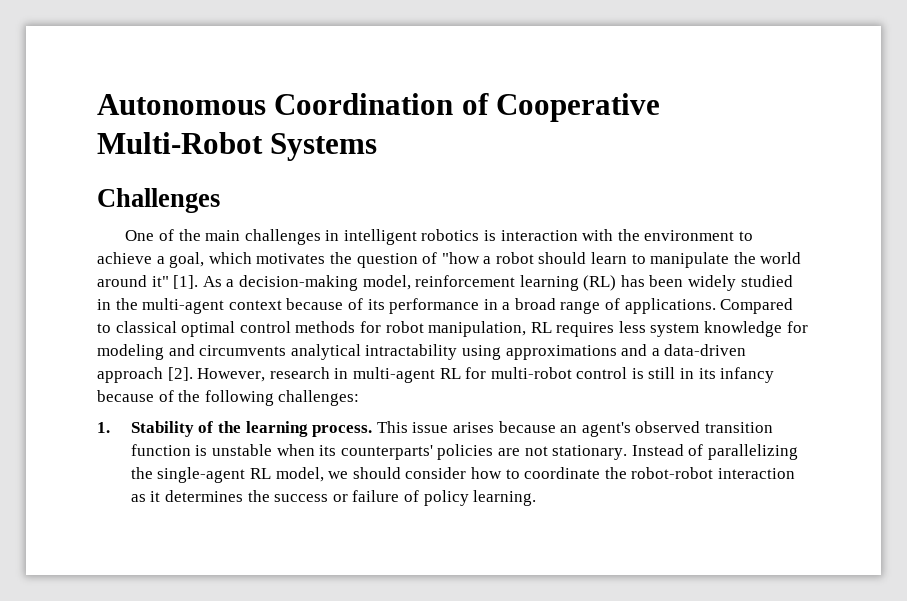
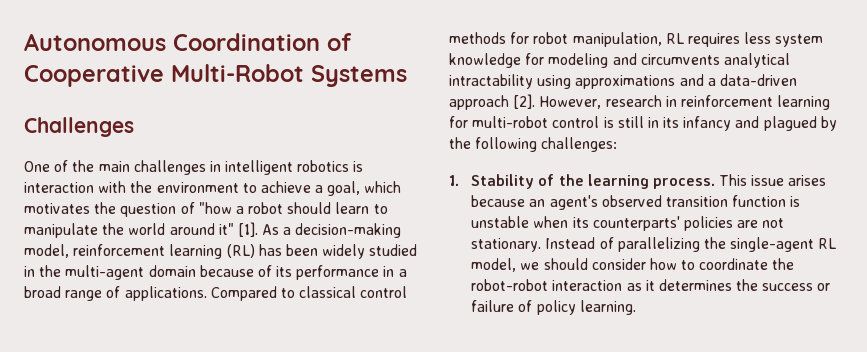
- As a decision-making model, reinforcement learning (RL) has been widely studied in the multi-agent context because of its performance in a broad range of applications.
+ As a decision-making model, reinforcement learning (RL) has been widely studied in the multi-agent domain because of its performance in a broad range of applications.
- Compared to classical optimal control methods for robot manipulation, RL requires less system knowledge for modeling and circumvents analytical intractability using approximations and a data-driven approach [2].
+ Compared to classical control methods for robot manipulation, RL requires less system knowledge for modeling and circumvents analytical intractability using approximations and a data-driven approach [2].
- However, research in multi-agent RL for multi-robot control is still in its infancy because of the following challenges:
+ However, research in reinforcement learning for multi-robot control is still in its infancy and plagued by the following challenges:

